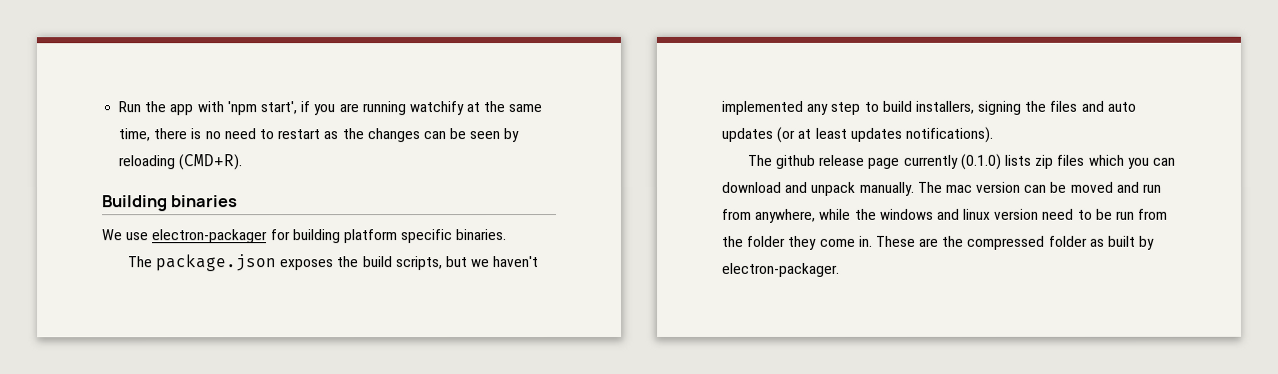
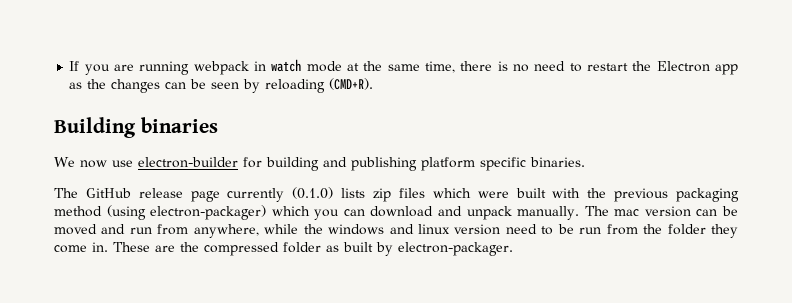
- Run the app with 'npm start', if you are running watchify at the same time, there is no need to restart as the changes can be seen by reloading (CMD+R).
+ If you are running webpack in watch mode at the same time, there is no need to restart the Electron app as the changes can be seen by reloading (CMD+R).
- We use electron-packager for building platform specific binaries.
- The package.json exposes the build scripts, but we haven't implemented any step to build installers, signing the files and auto updates (or at least updates notifications).
- The github release page currently (0.1.0) lists zip files which you can download and unpack manually.
+ We now use electron-builder for building and publishing platform specific binaries.
+ The GitHub release page currently (0.1.0) lists zip files which were built with the previous packaging method (using electron-packager) which you can download and unpack manually.

